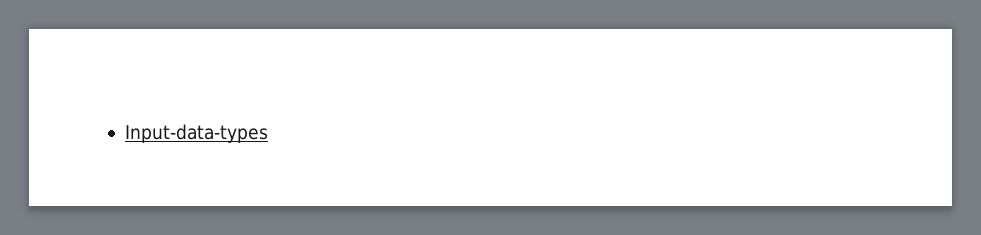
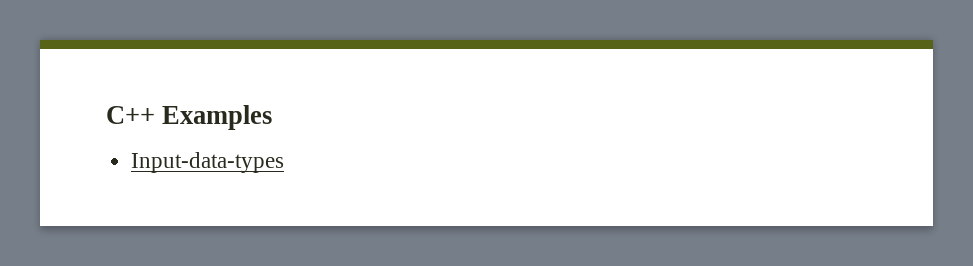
+ C++ Examples

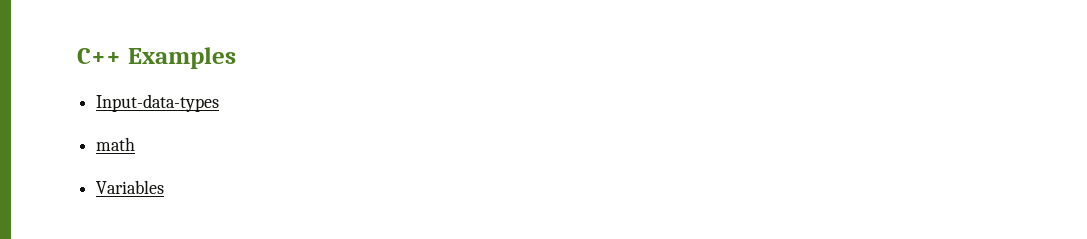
+ math
+ Variables

